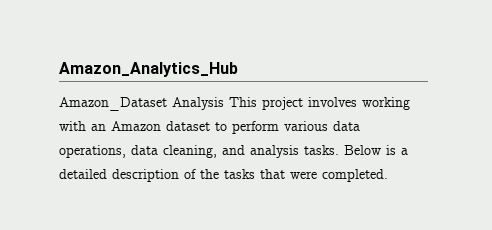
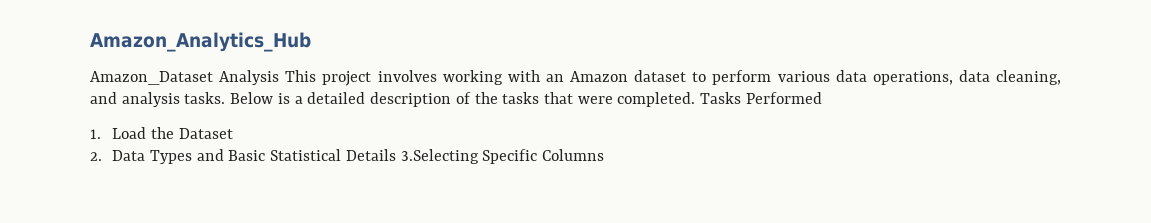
+ Tasks Performed
+ 1. Load the Dataset
+ 2. Data Types and Basic Statistical Details 3.Selecting Specific Columns

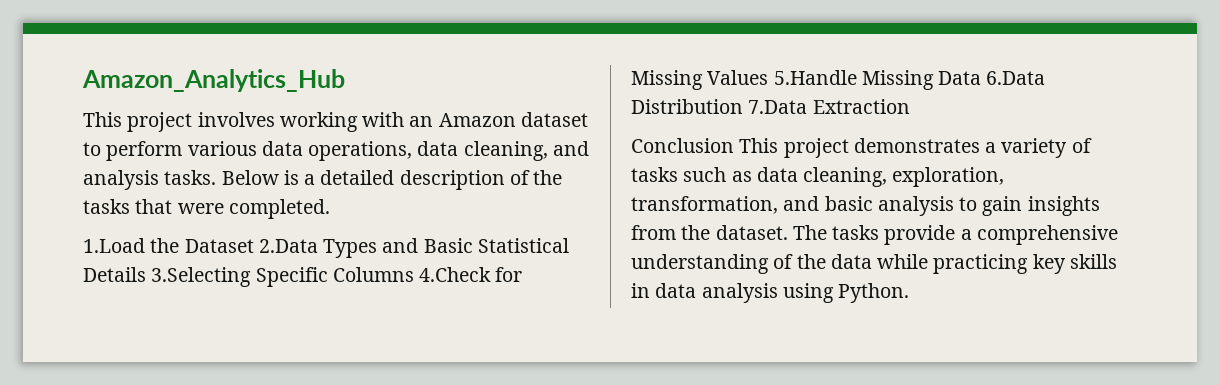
- Amazon_Dataset Analysis This project involves working with an Amazon dataset to perform various data operations, data cleaning, and analysis tasks.
+ This project involves working with an Amazon dataset to perform various data operations, data cleaning, and analysis tasks.
- Below is a detailed description of the tasks that were completed. Tasks Performed
- 1. Load the Dataset
- 2. Data Types and Basic Statistical Details 3.Selecting Specific Columns
+ Below is a detailed description of the tasks that were completed.
+ 1.Load the Dataset 2.Data Types and Basic Statistical Details 3.Selecting Specific Columns 4.Check for Missing Values 5.Handle Missing Data 6.Data Distribution 7.Data Extraction
+ Conclusion This project demonstrates a variety of tasks such as data cleaning, exploration, transformation, and basic analysis to gain insights from the dataset. The tasks provide a comprehensive understanding of the data while practicing key skills in data analysis using Python.

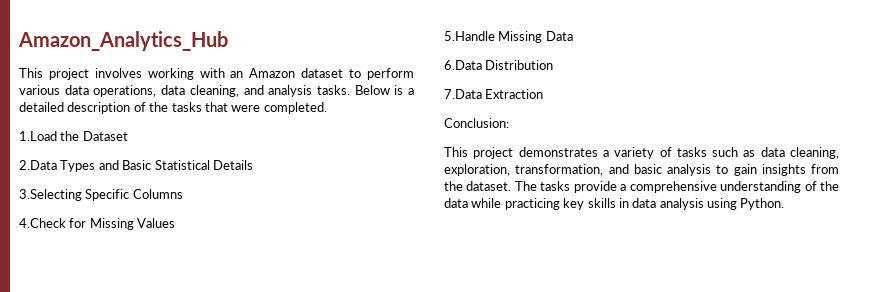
- 1.Load the Dataset 2.Data Types and Basic Statistical Details 3.Selecting Specific Columns 4.Check for Missing Values 5.Handle Missing Data 6.Data Distribution 7.Data Extraction
+ 1.Load the Dataset
+ 2.Data Types and Basic Statistical Details
+ 3.Selecting Specific Columns
+ 4.Check for Missing Values
+ 5.Handle Missing Data
+ 6.Data Distribution
+ 7.Data Extraction
- Conclusion This project demonstrates a variety of tasks such as data cleaning, exploration, transformation, and basic analysis to gain insights from the dataset.
+ Conclusion:
+ This project demonstrates a variety of tasks such as data cleaning, exploration, transformation, and basic analysis to gain insights from the dataset.

